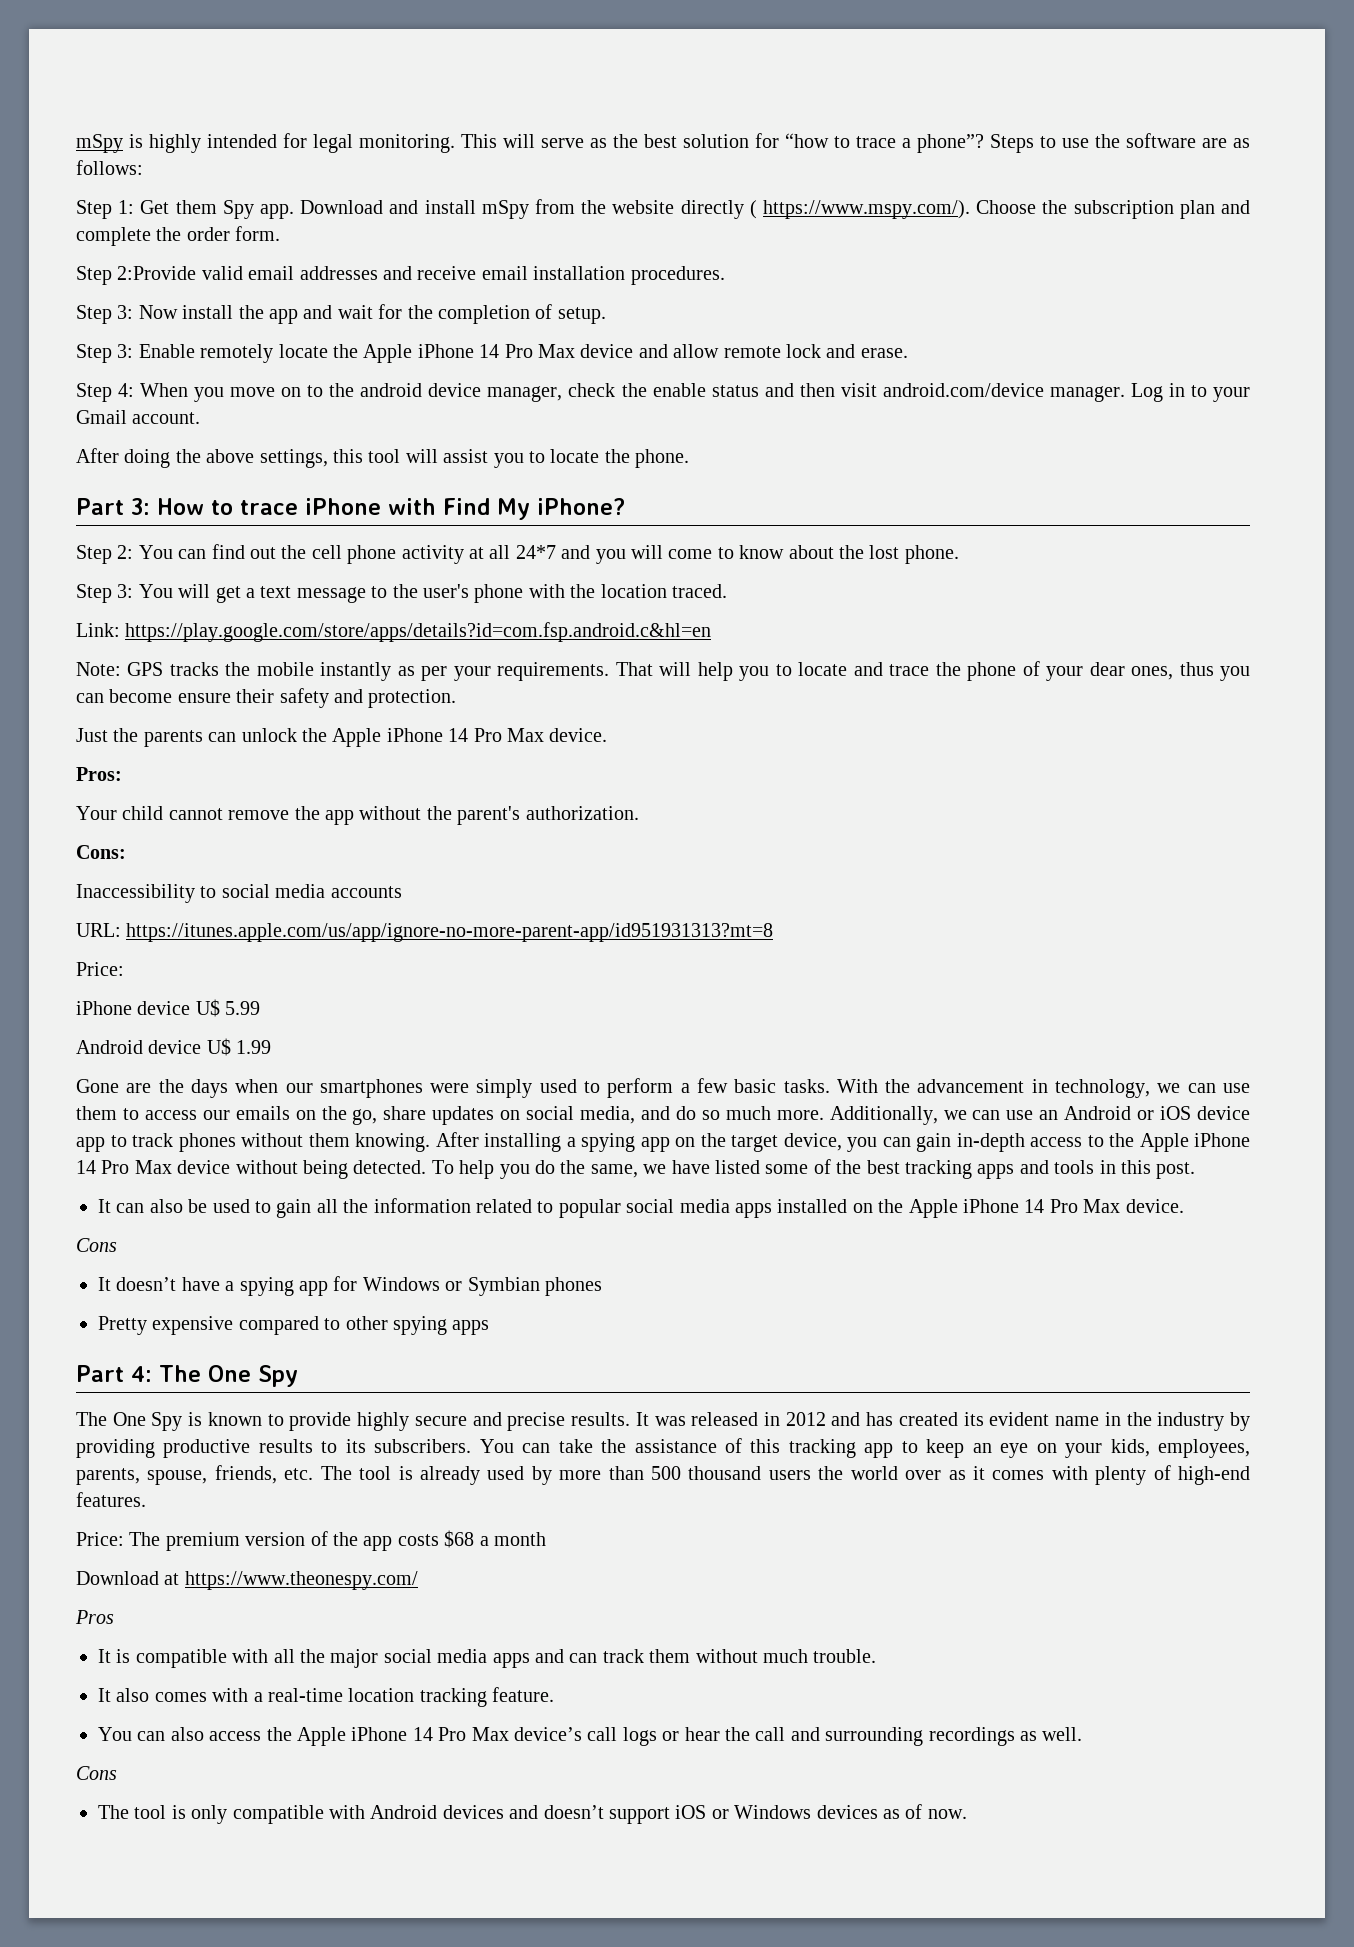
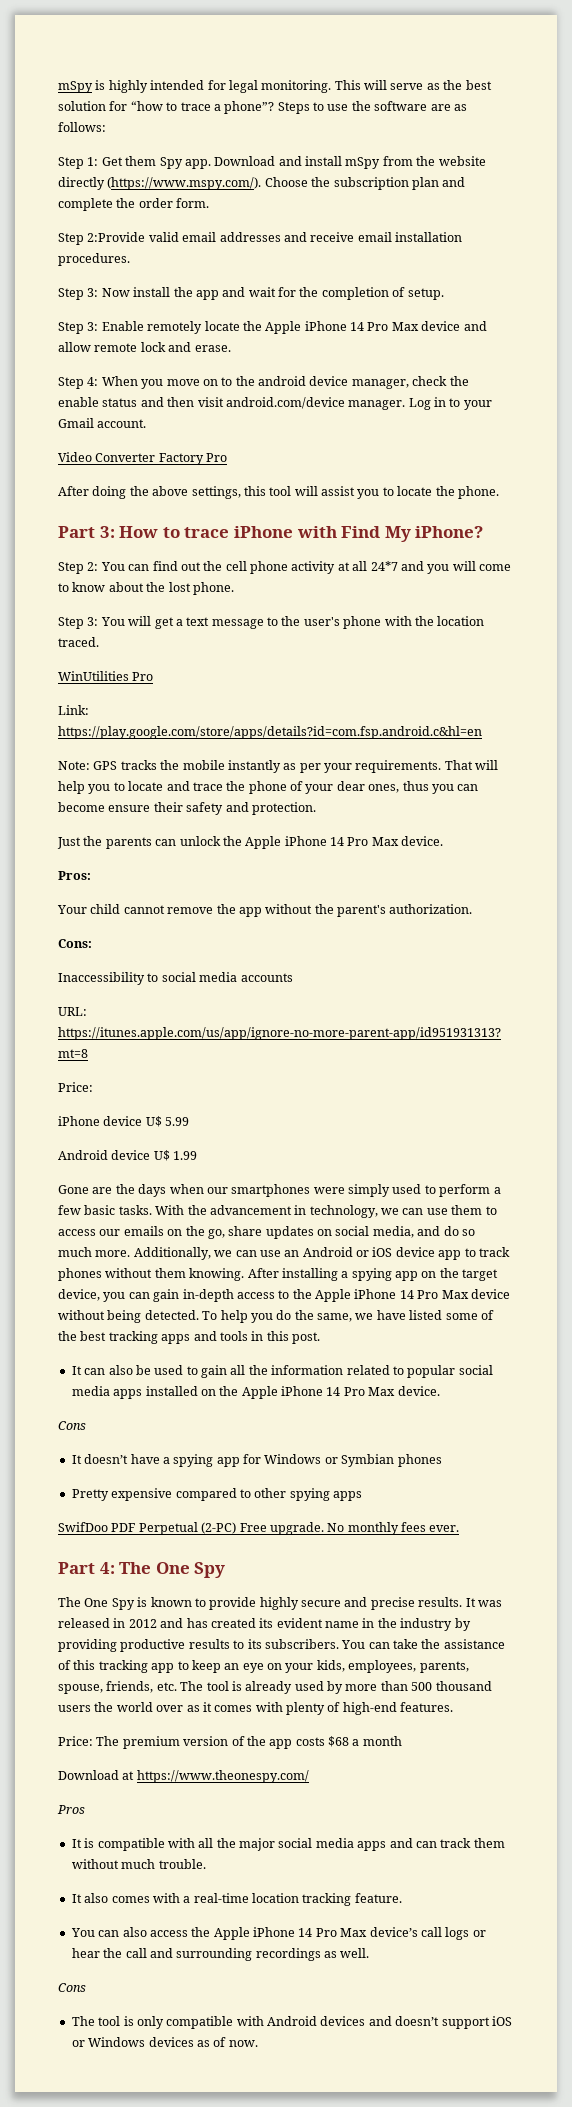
- Download and install mSpy from the website directly ( https://www.mspy.com/). Choose the subscription plan and complete the order form.
+ Download and install mSpy from the website directly (https://www.mspy.com/). Choose the subscription plan and complete the order form.
+ Video Converter Factory Pro
+ WinUtilities Pro
+ SwifDoo PDF Perpetual (2-PC) Free upgrade. No monthly fees ever.

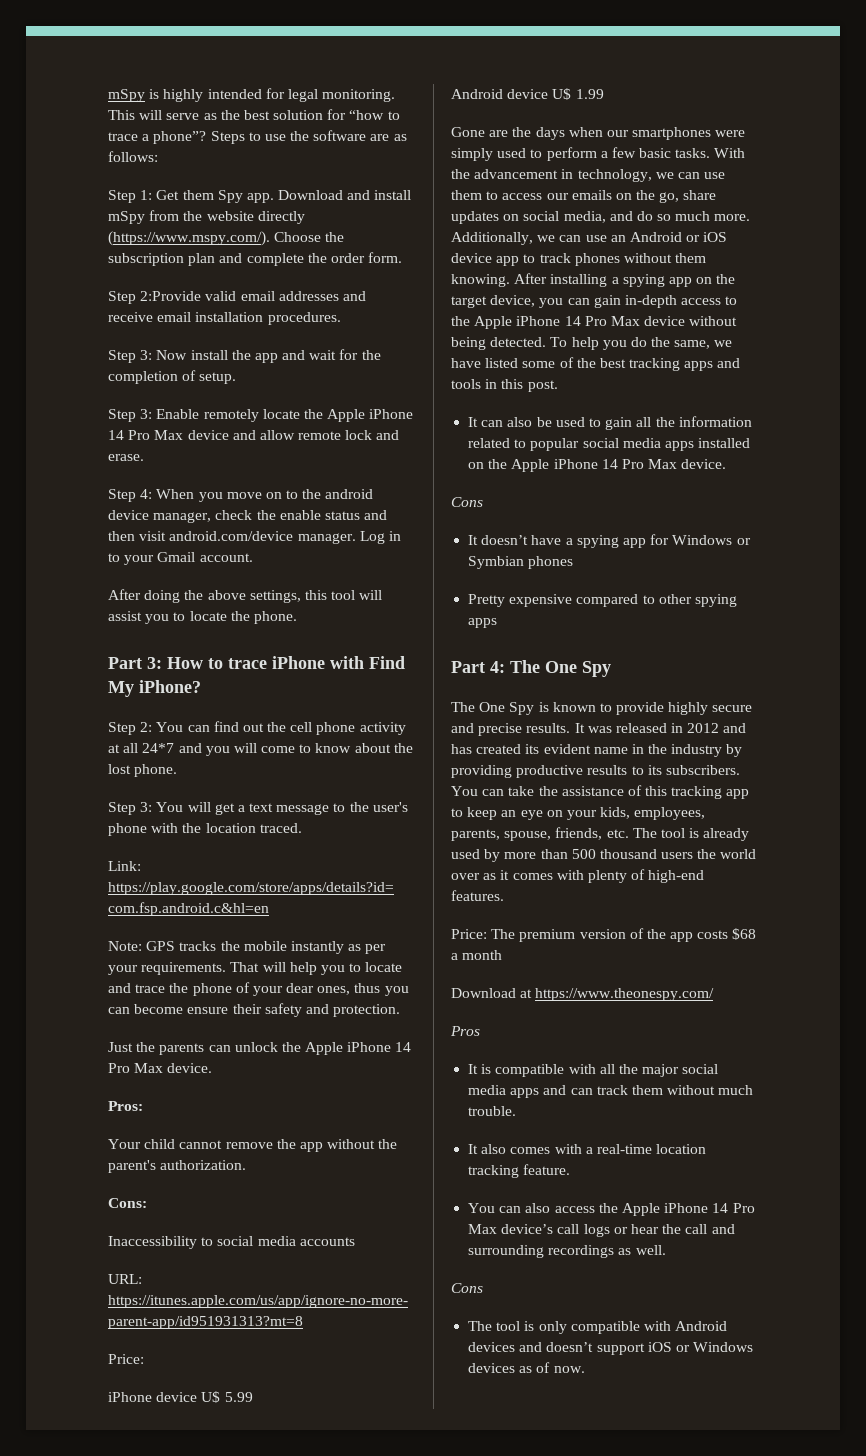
- Video Converter Factory Pro
- WinUtilities Pro
- SwifDoo PDF Perpetual (2-PC) Free upgrade. No monthly fees ever.

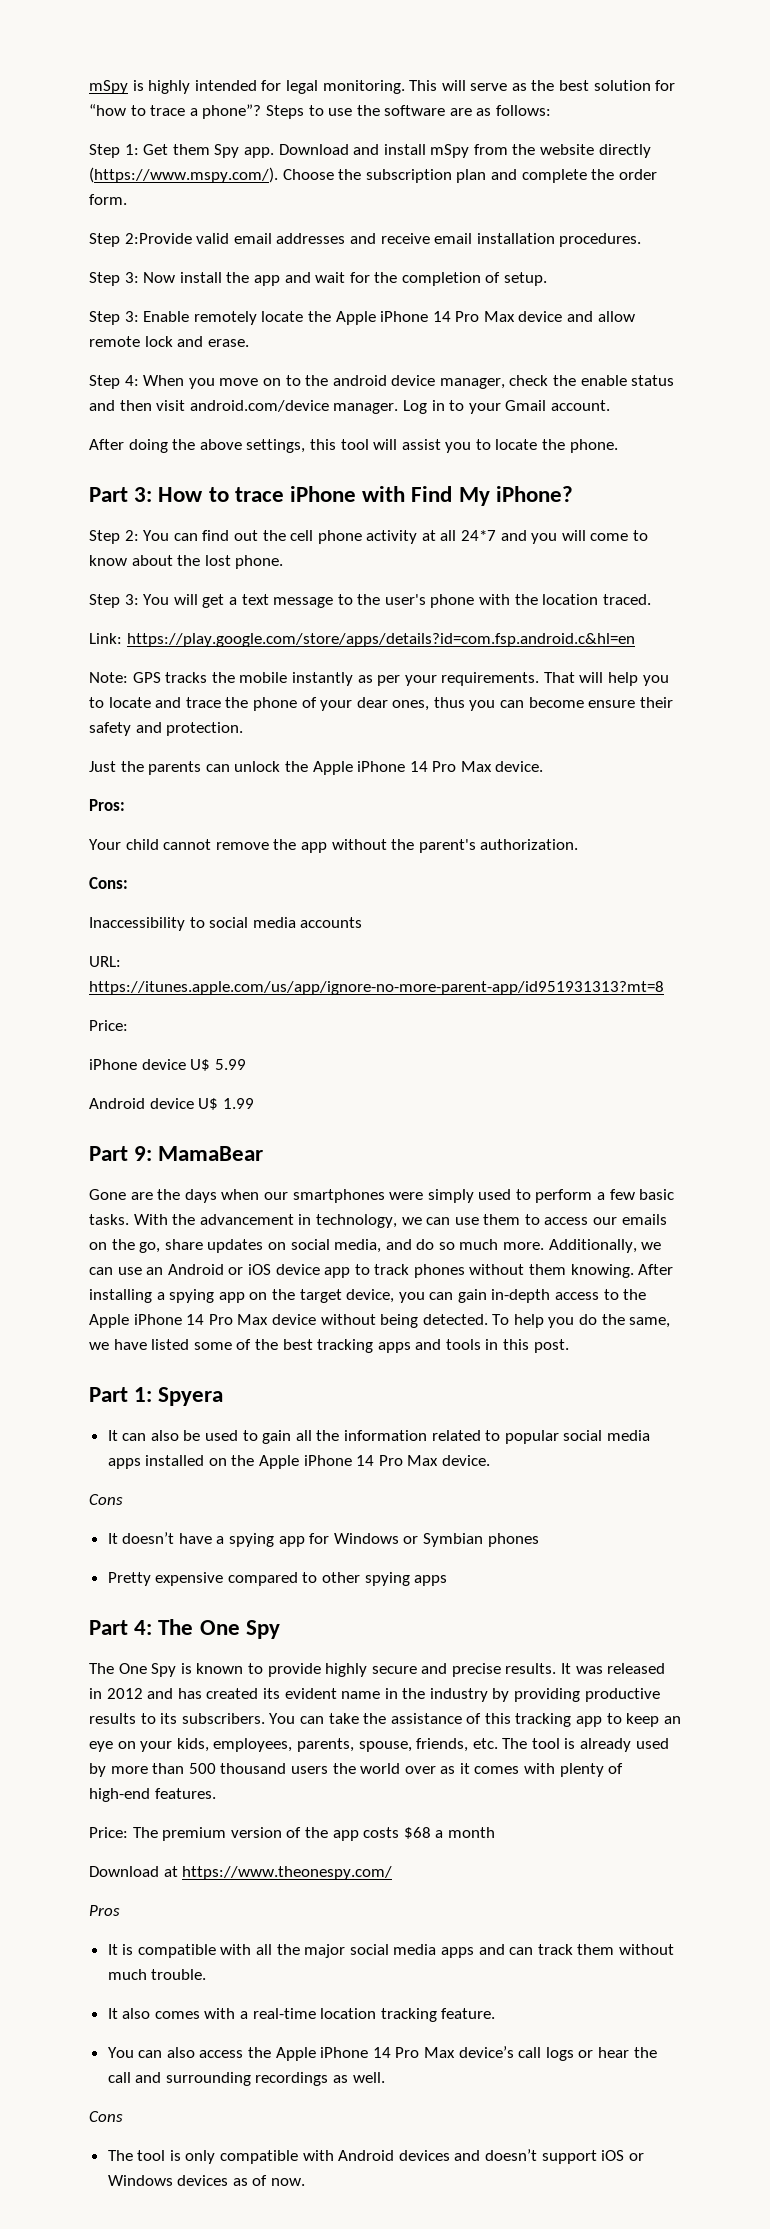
+ Part 9: MamaBear
+ Part 1: Spyera

